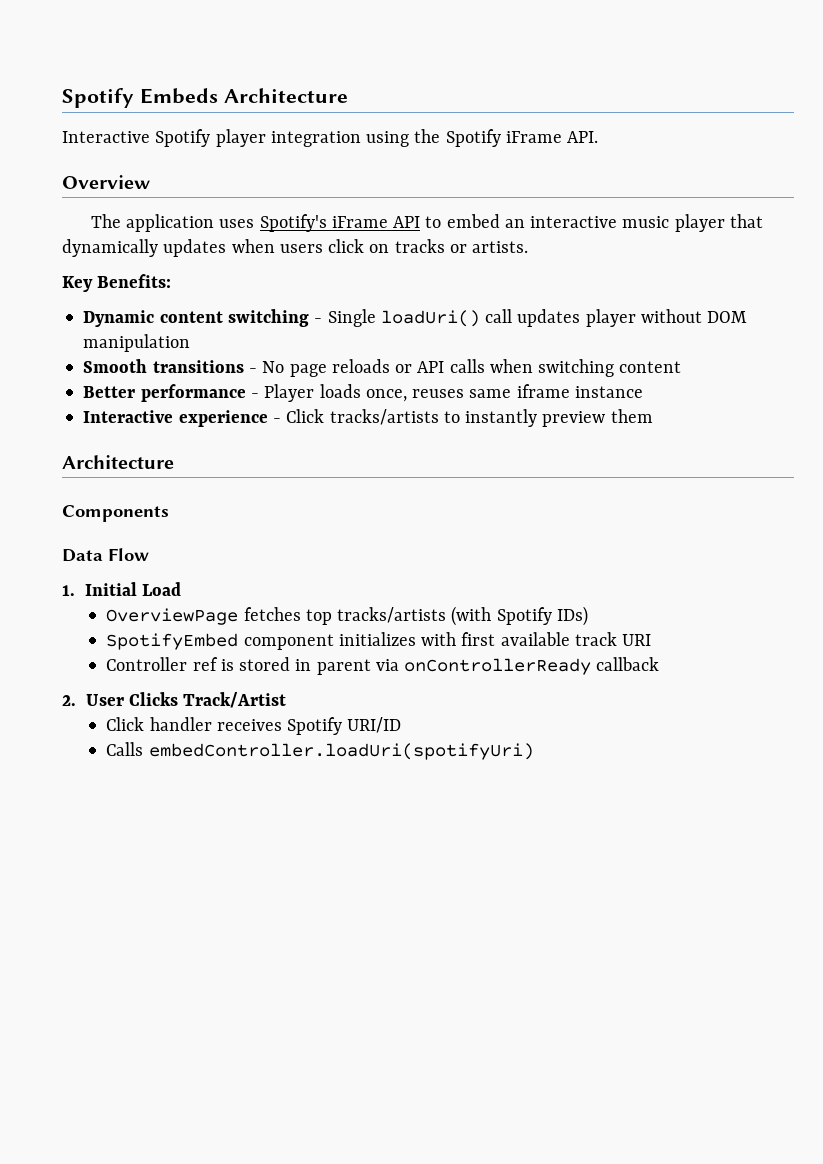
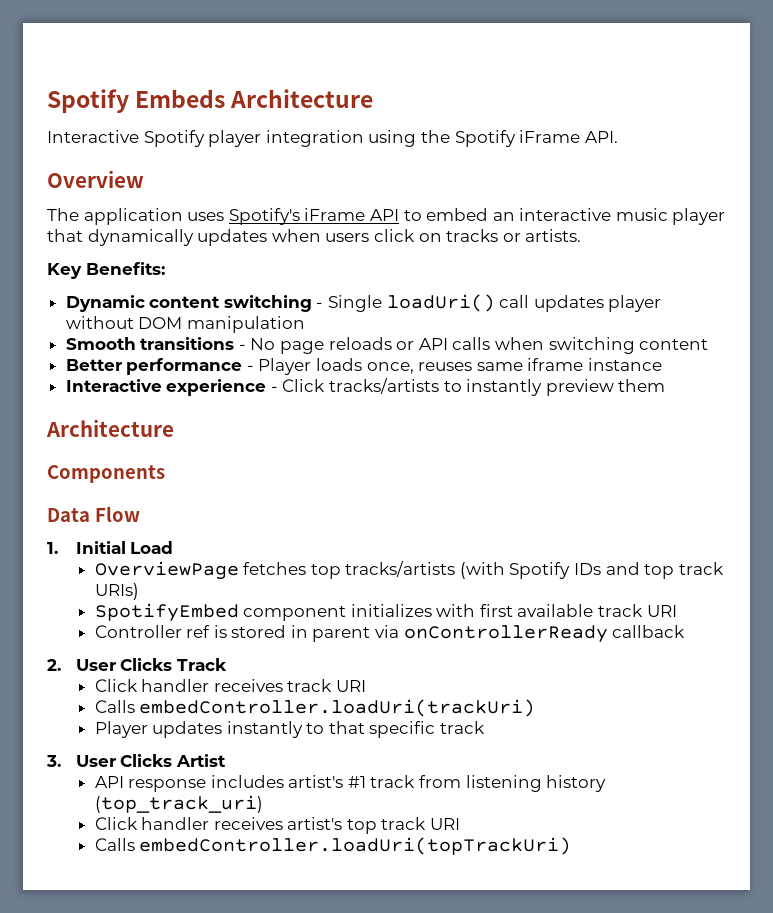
- OverviewPage fetches top tracks/artists (with Spotify IDs)
+ OverviewPage fetches top tracks/artists (with Spotify IDs and top track URIs)
- 2. User Clicks Track/Artist
- Click handler receives Spotify URI/ID
- Calls embedController.loadUri(spotifyUri)
+ 2. User Clicks Track
+ Click handler receives track URI
+ Calls embedController.loadUri(trackUri)
+ Player updates instantly to that specific track
+ 3. User Clicks Artist
+ API response includes artist's #1 track from listening history (top_track_uri)
+ Click handler receives artist's top track URI
+ Calls embedController.loadUri(topTrackUri)

